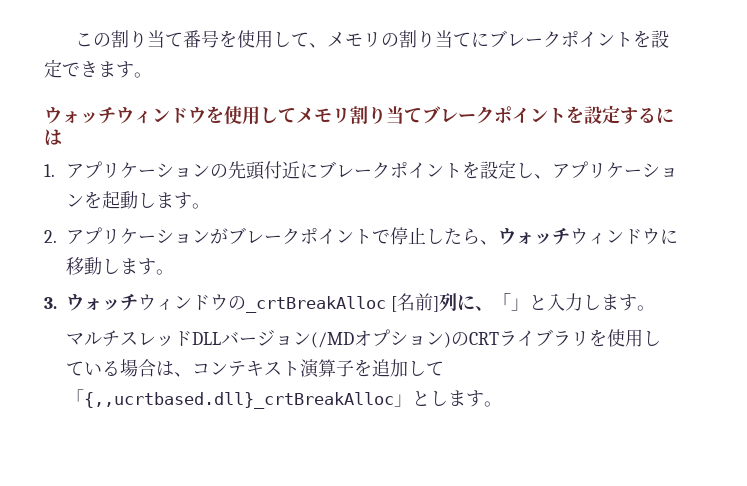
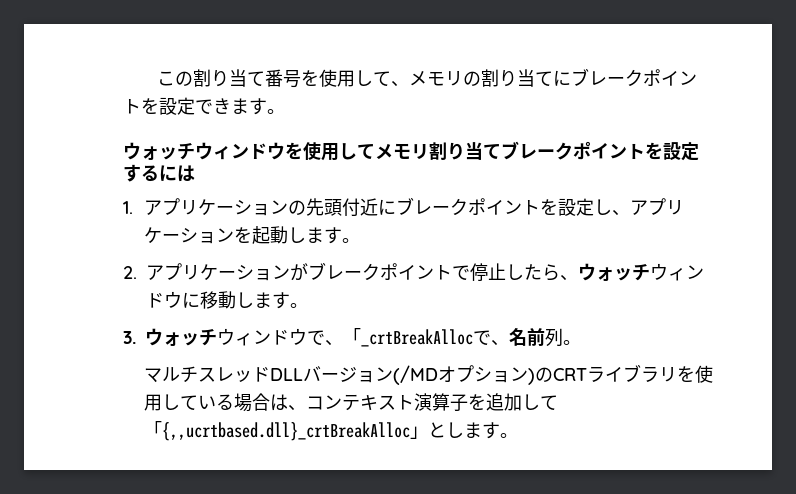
- 3.ウォッチウィンドウの_crtBreakAlloc [名前]列に、「」と入力します。
+ 3.ウォッチウィンドウで、「_crtBreakAllocで、名前列。

